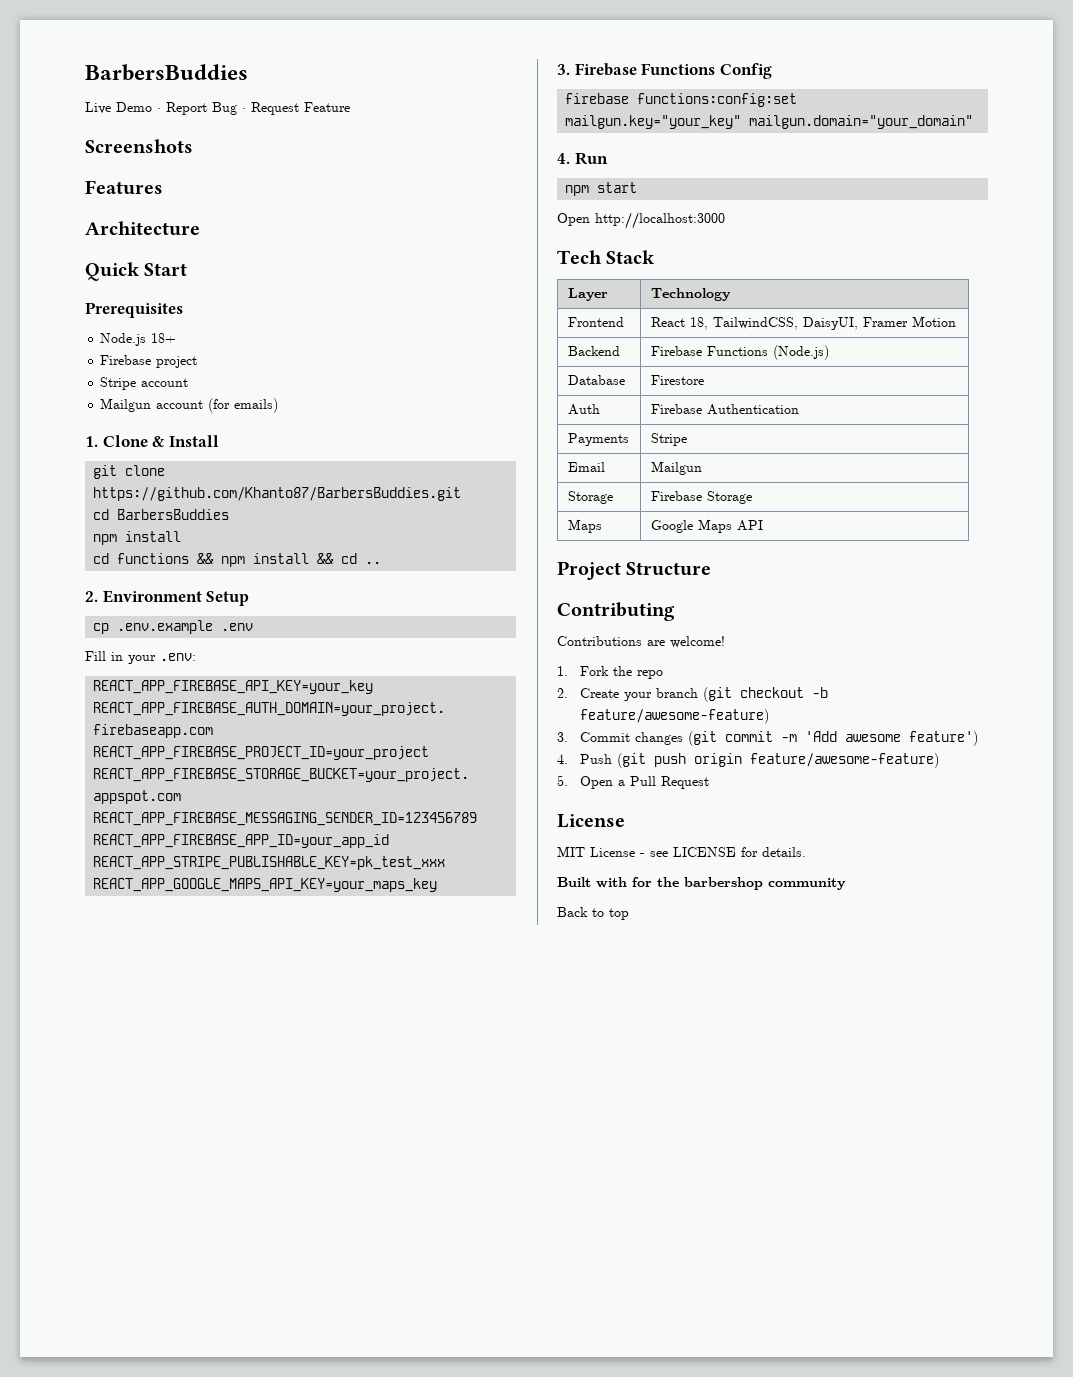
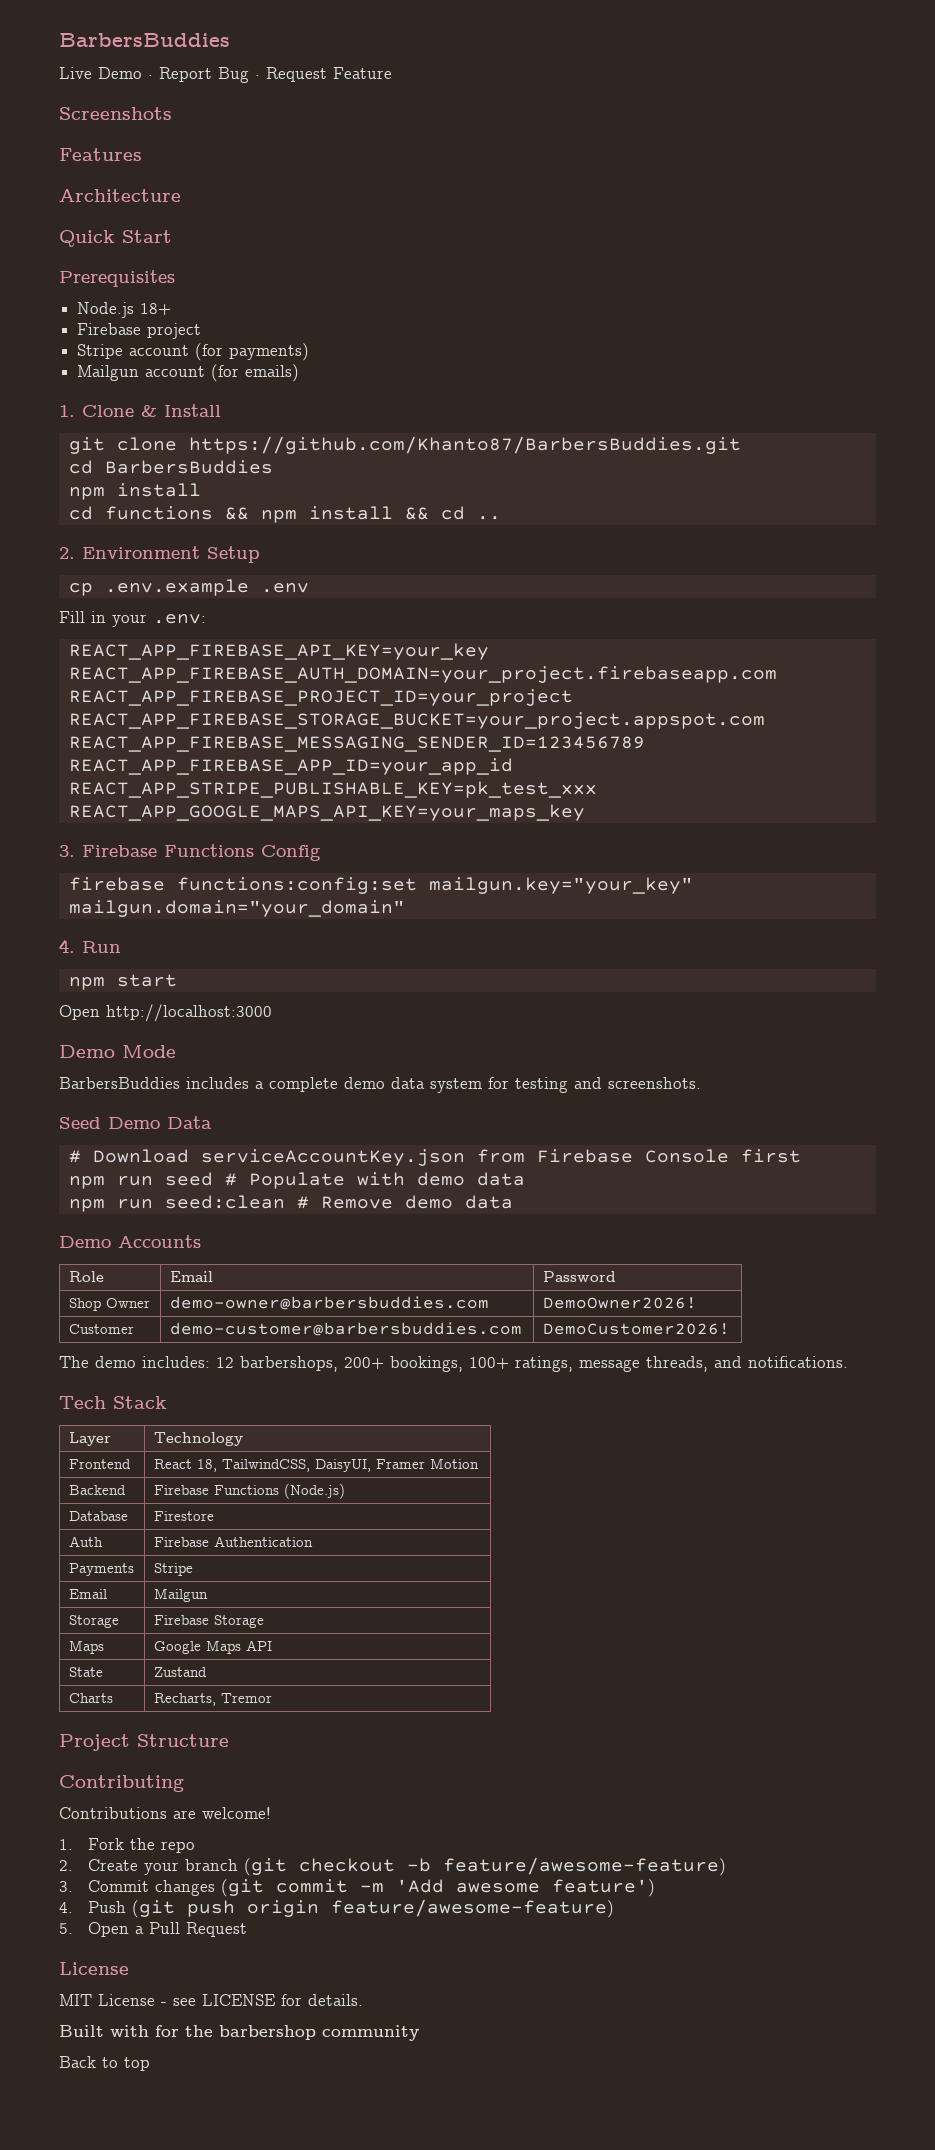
- Stripe account
+ Stripe account (for payments)
+ Demo Mode
+ BarbersBuddies includes a complete demo data system for testing and screenshots.
+ Seed Demo Data
+ # Download serviceAccountKey.json from Firebase Console first
+ npm run seed # Populate with demo data
+ npm run seed:clean # Remove demo data
+ Demo Accounts
+ Role | Email | Password
+ Shop Owner | demo-owner@barbersbuddies.com | DemoOwner2026!
+ Customer | demo-customer@barbersbuddies.com | DemoCustomer2026!
+ The demo includes: 12 barbershops, 200+ bookings, 100+ ratings, message threads, and notifications.
+ State | Zustand
+ Charts | Recharts, Tremor

